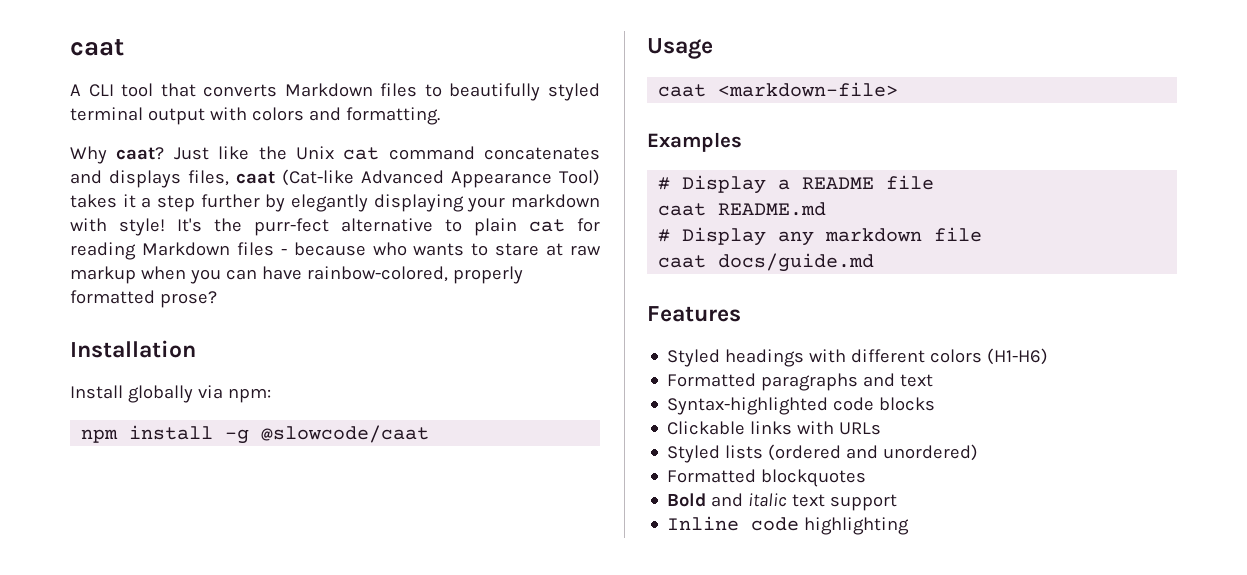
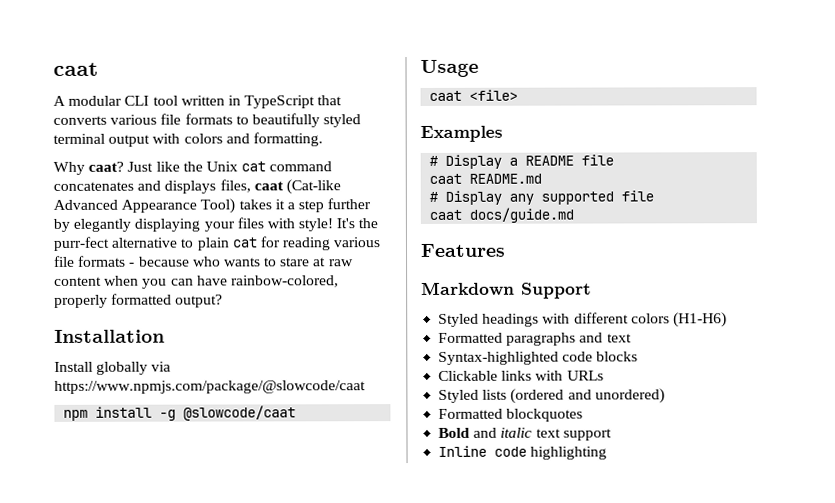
- A CLI tool that converts Markdown files to beautifully styled terminal output with colors and formatting.
+ A modular CLI tool written in TypeScript that converts various file formats to beautifully styled terminal output with colors and formatting.
- Just like the Unix cat command concatenates and displays files, caat (Cat-like Advanced Appearance Tool) takes it a step further by elegantly displaying your markdown with style!
+ Just like the Unix cat command concatenates and displays files, caat (Cat-like Advanced Appearance Tool) takes it a step further by elegantly displaying your files with style!
- It's the purr-fect alternative to plain cat for reading Markdown files - because who wants to stare at raw markup when you can have rainbow-colored, properly formatted prose?
+ It's the purr-fect alternative to plain cat for reading various file formats - because who wants to stare at raw content when you can have rainbow-colored, properly formatted output?
- Install globally via npm:
+ Install globally via https://www.npmjs.com/package/@slowcode/caat
- caat <markdown-file>
+ caat <file>
- # Display any markdown file
+ # Display any supported file
+ Markdown Support

